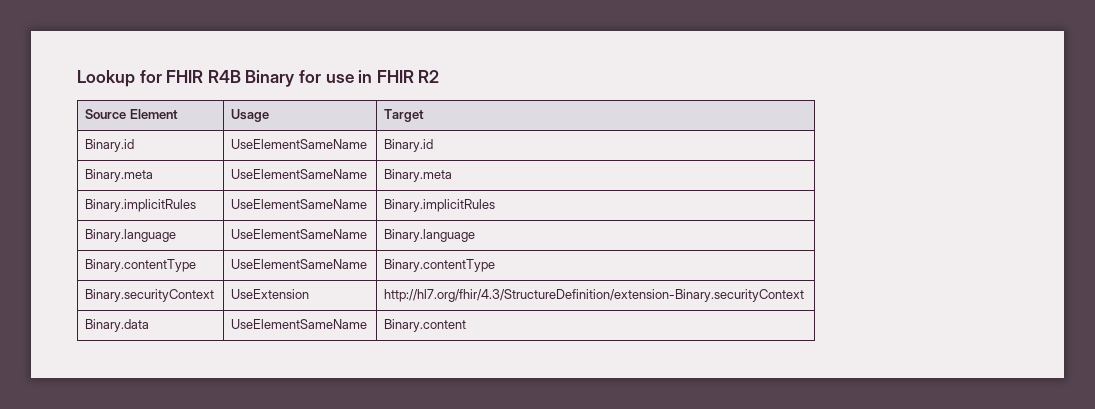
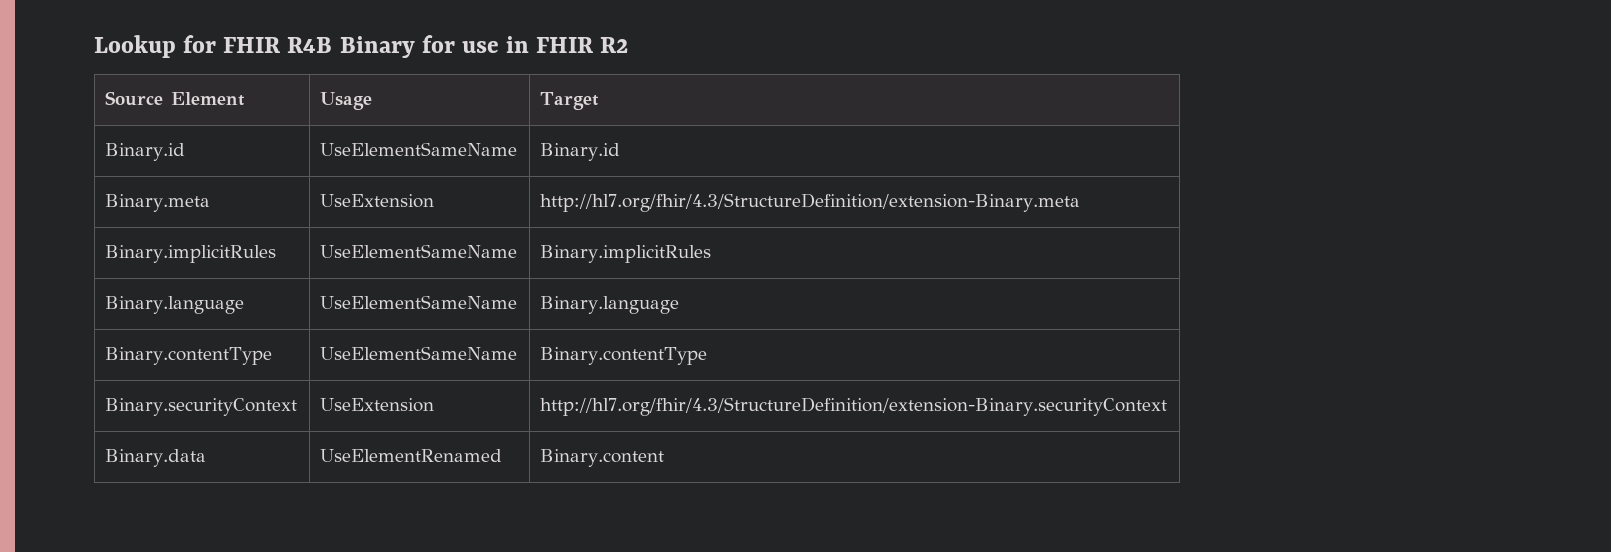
- Binary.meta | UseElementSameName | Binary.meta
+ Binary.meta | UseExtension | http://hl7.org/fhir/4.3/StructureDefinition/extension-Binary.meta
- Binary.data | UseElementSameName | Binary.content
+ Binary.data | UseElementRenamed | Binary.content

